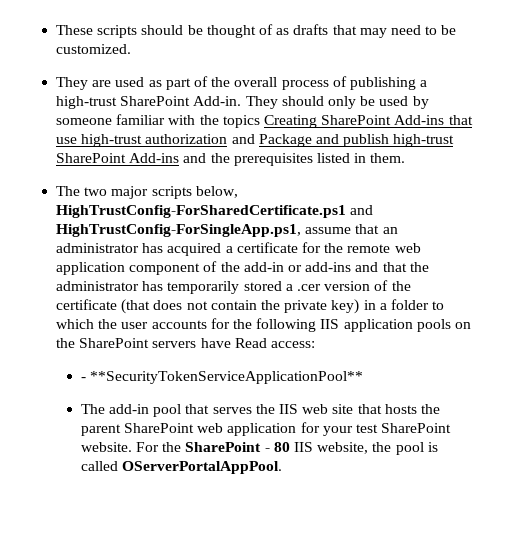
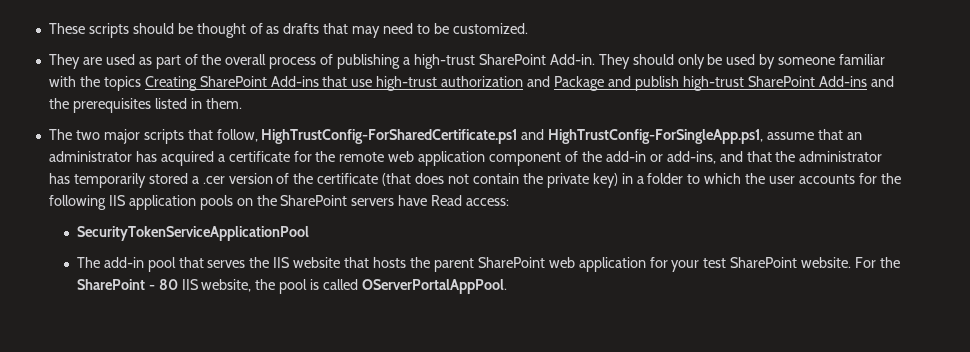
- The two major scripts below, HighTrustConfig-ForSharedCertificate.ps1 and HighTrustConfig-ForSingleApp.ps1, assume that an administrator has acquired a certificate for the remote web application component of the add-in or add-ins and that the administrator has temporarily stored a .cer version of the certificate (that does not contain the private key) in a folder to which the user accounts for the following IIS application pools on the SharePoint servers have Read access:
+ The two major scripts that follow, HighTrustConfig-ForSharedCertificate.ps1 and HighTrustConfig-ForSingleApp.ps1, assume that an administrator has acquired a certificate for the remote web application component of the add-in or add-ins, and that the administrator has temporarily stored a .cer version of the certificate (that does not contain the private key) in a folder to which the user accounts for the following IIS application pools on the SharePoint servers have Read access:
- - **SecurityTokenServiceApplicationPool**
+ SecurityTokenServiceApplicationPool
- The add-in pool that serves the IIS web site that hosts the parent SharePoint web application for your test SharePoint website.
+ The add-in pool that serves the IIS website that hosts the parent SharePoint web application for your test SharePoint website.

